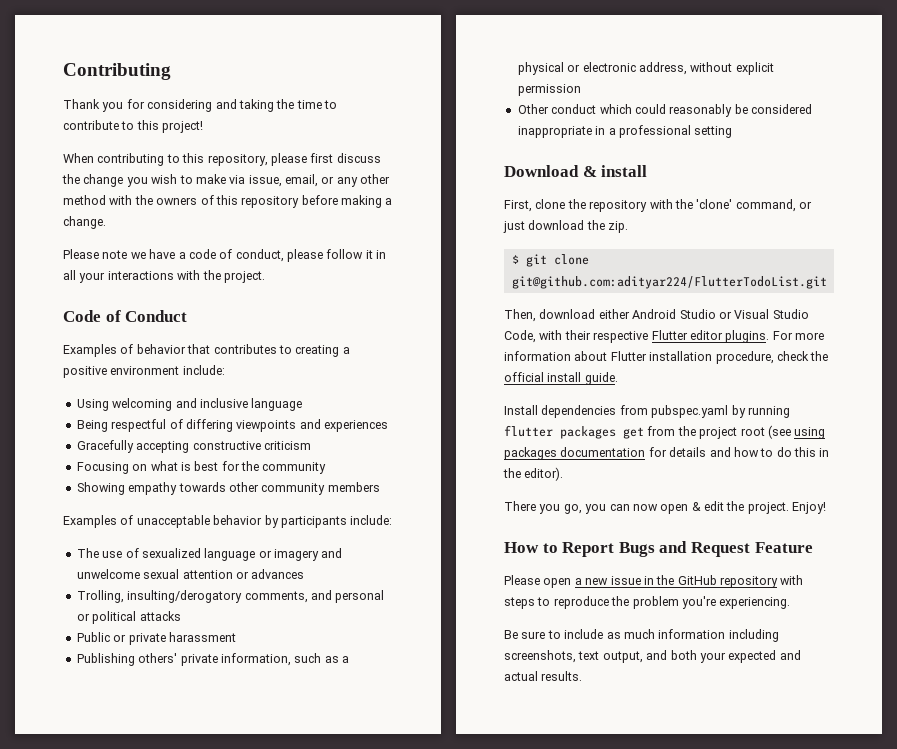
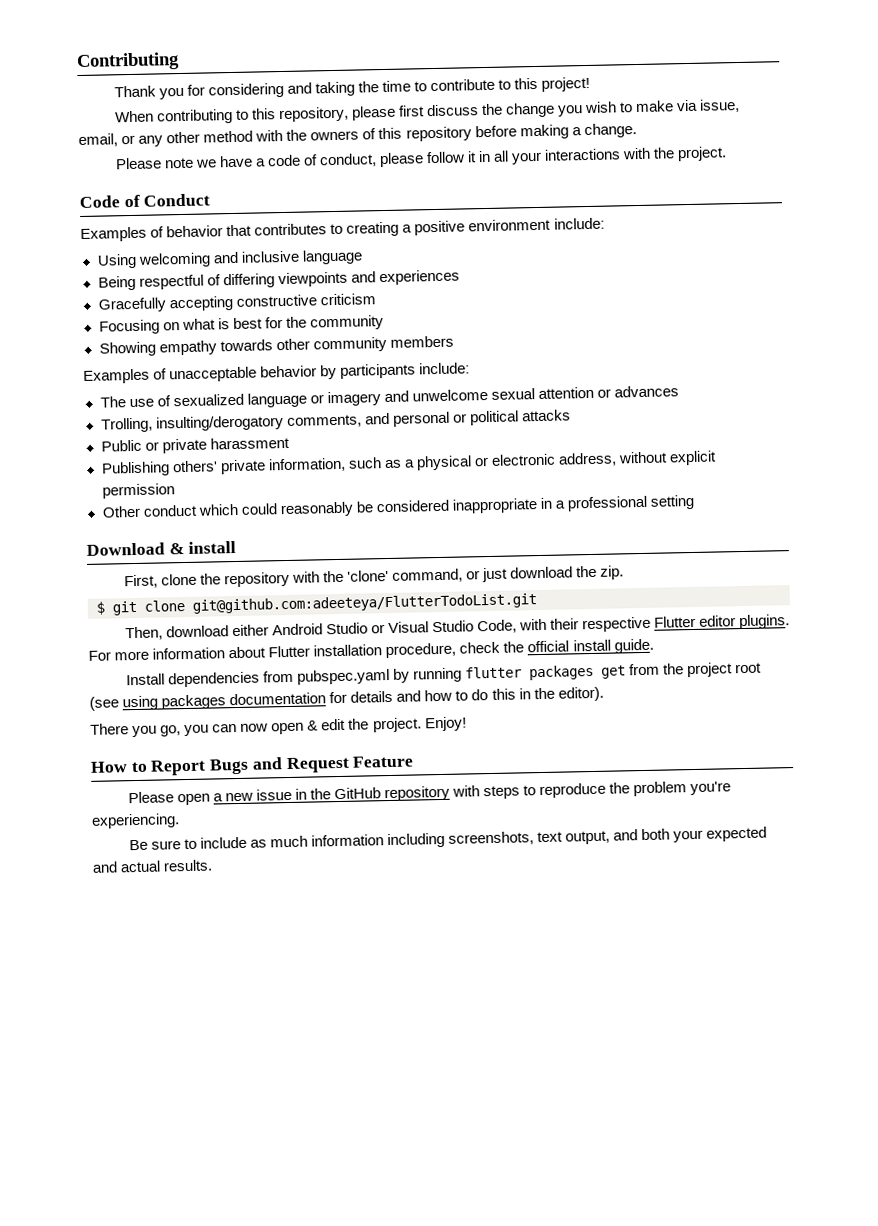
- $ git clone git@github.com:adityar224/FlutterTodoList.git
+ $ git clone git@github.com:adeeteya/FlutterTodoList.git

